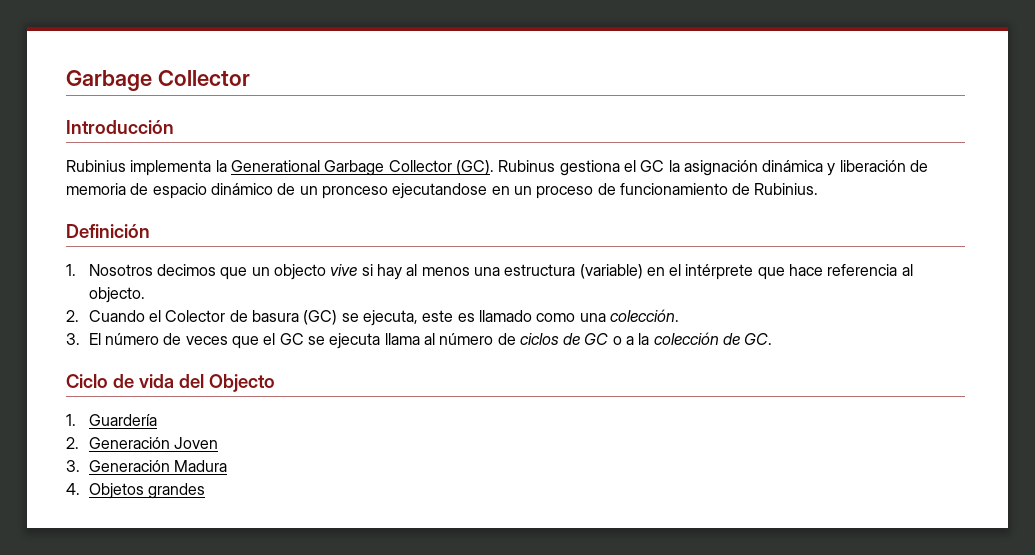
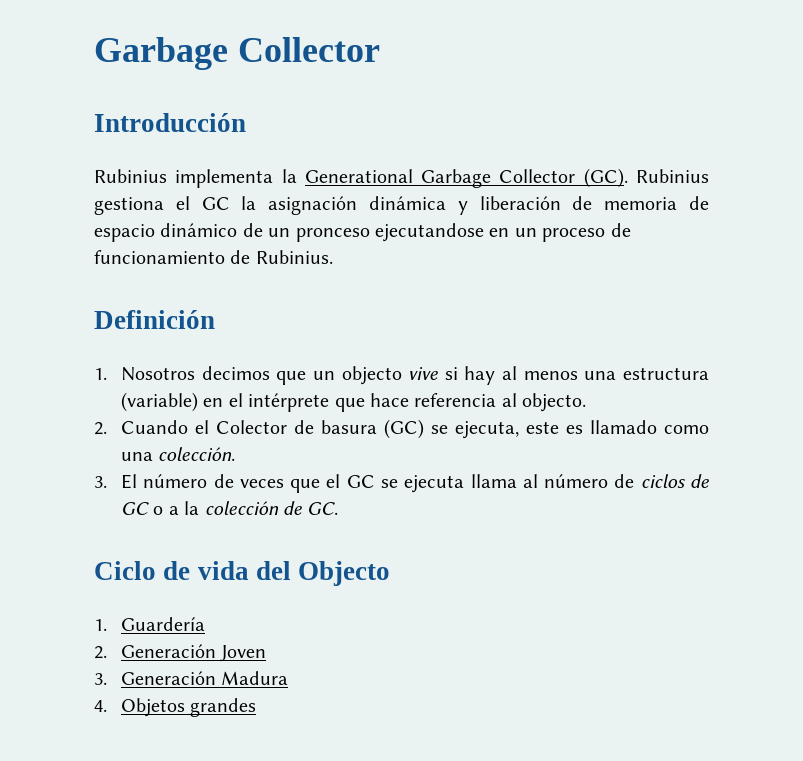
- Rubinius implementa la Generational Garbage Collector (GC). Rubinus gestiona el GC la asignación dinámica y liberación de memoria de espacio dinámico de un pronceso ejecutandose en un proceso de funcionamiento de Rubinius.
+ Rubinius implementa la Generational Garbage Collector (GC). Rubinius gestiona el GC la asignación dinámica y liberación de memoria de espacio dinámico de un pronceso ejecutandose en un proceso de funcionamiento de Rubinius.

